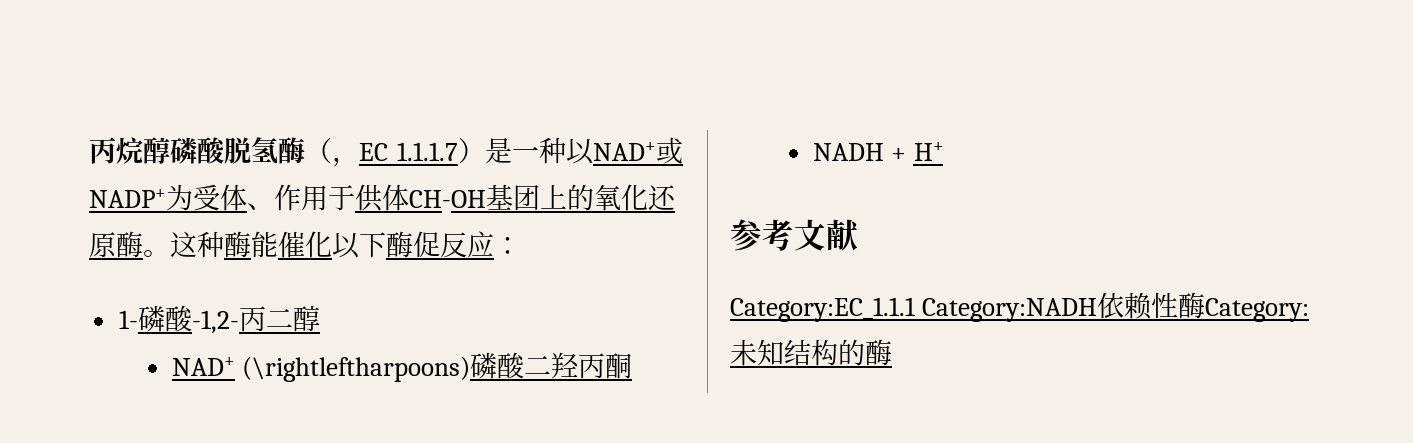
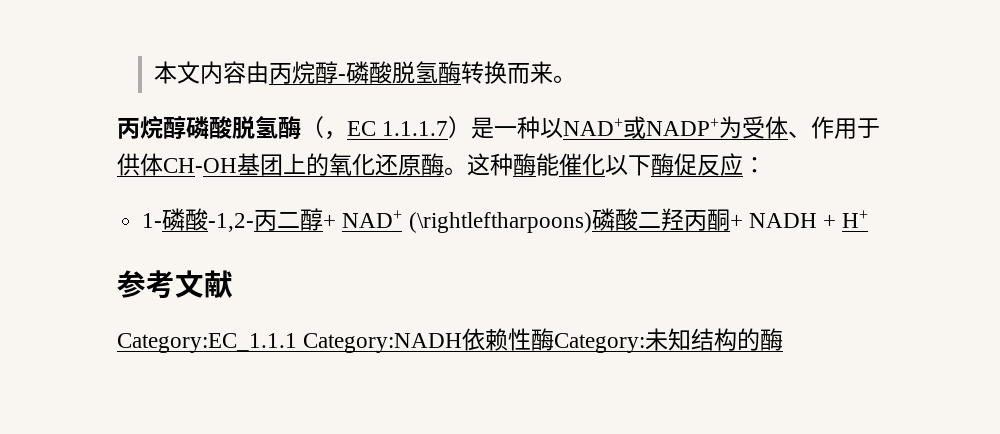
+ 本文内容由丙烷醇-磷酸脱氢酶转换而来。
- 1-磷酸-1,2-丙二醇
- NAD+ (\rightleftharpoons)磷酸二羟丙酮
- NADH + H+
+ 1-磷酸-1,2-丙二醇+ NAD+ (\rightleftharpoons)磷酸二羟丙酮+ NADH + H+

